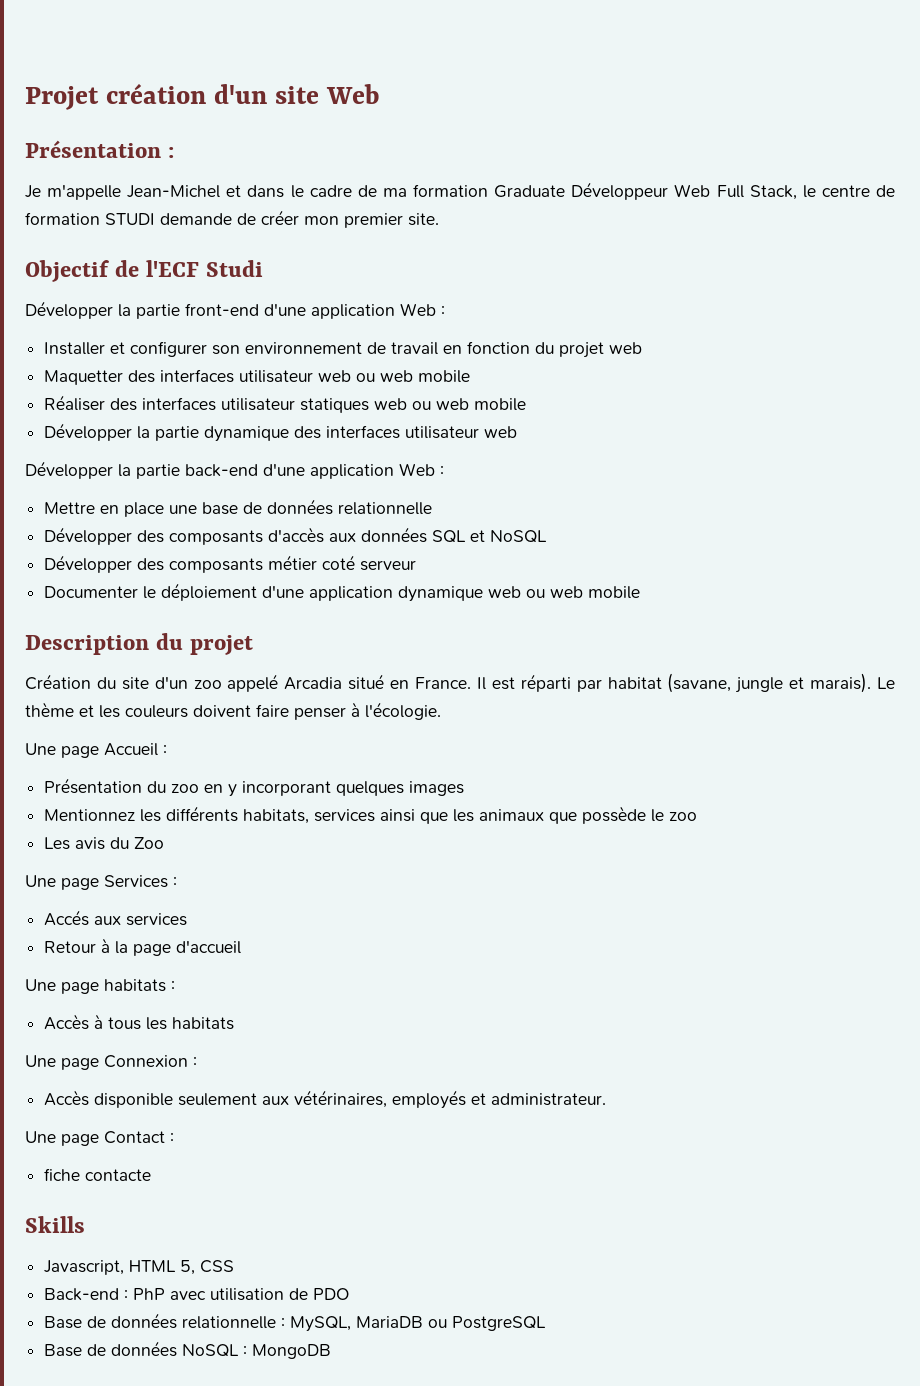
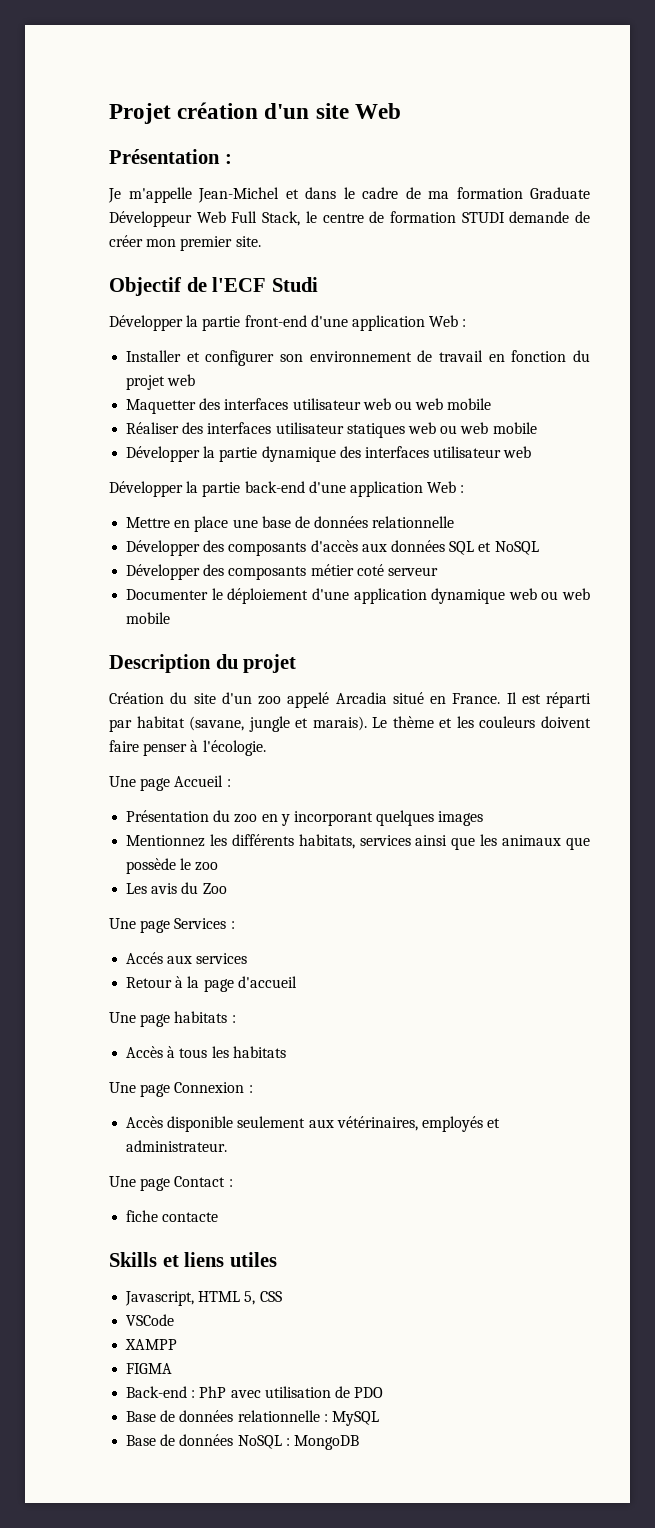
- Skills
+ Skills et liens utiles
+ VSCode
+ XAMPP
+ FIGMA
- Base de données relationnelle : MySQL, MariaDB ou PostgreSQL
+ Base de données relationnelle : MySQL

